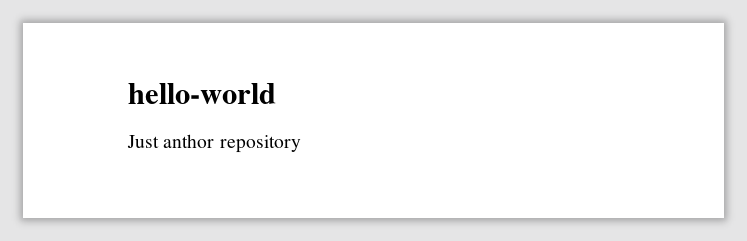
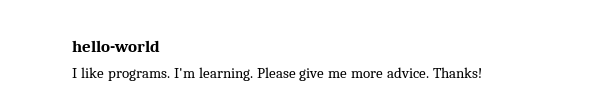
- Just anthor repository
+ I like programs. I'm learning. Please give me more advice. Thanks!

